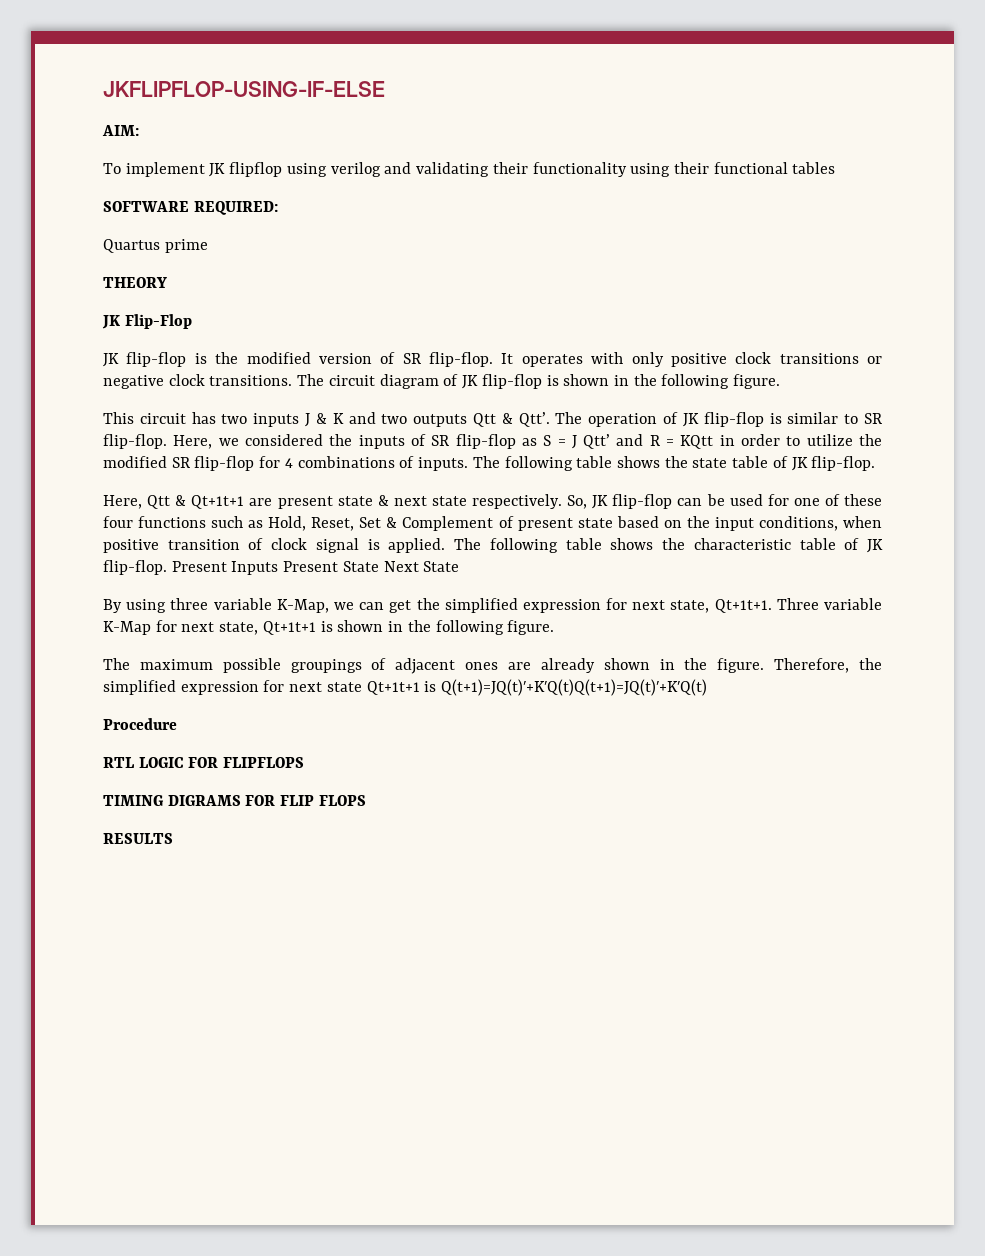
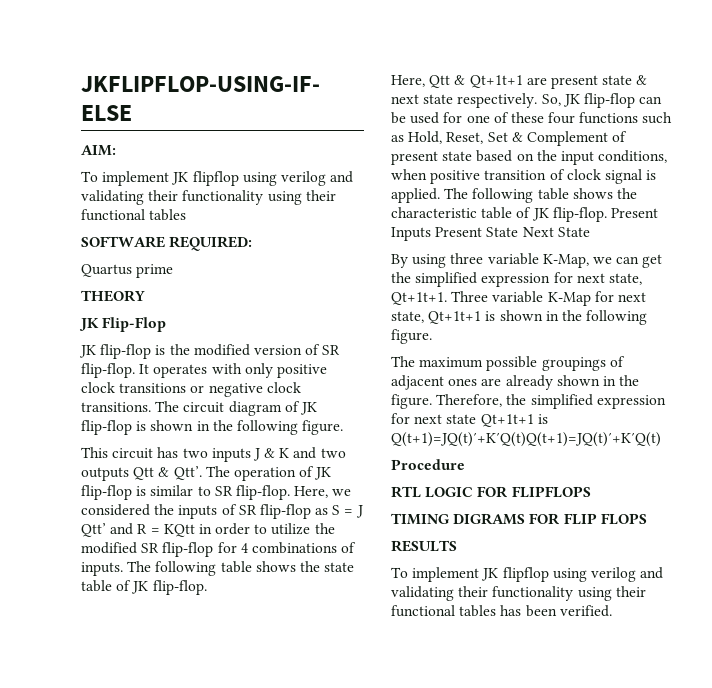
+ To implement JK flipflop using verilog and validating their functionality using their functional tables has been verified.

